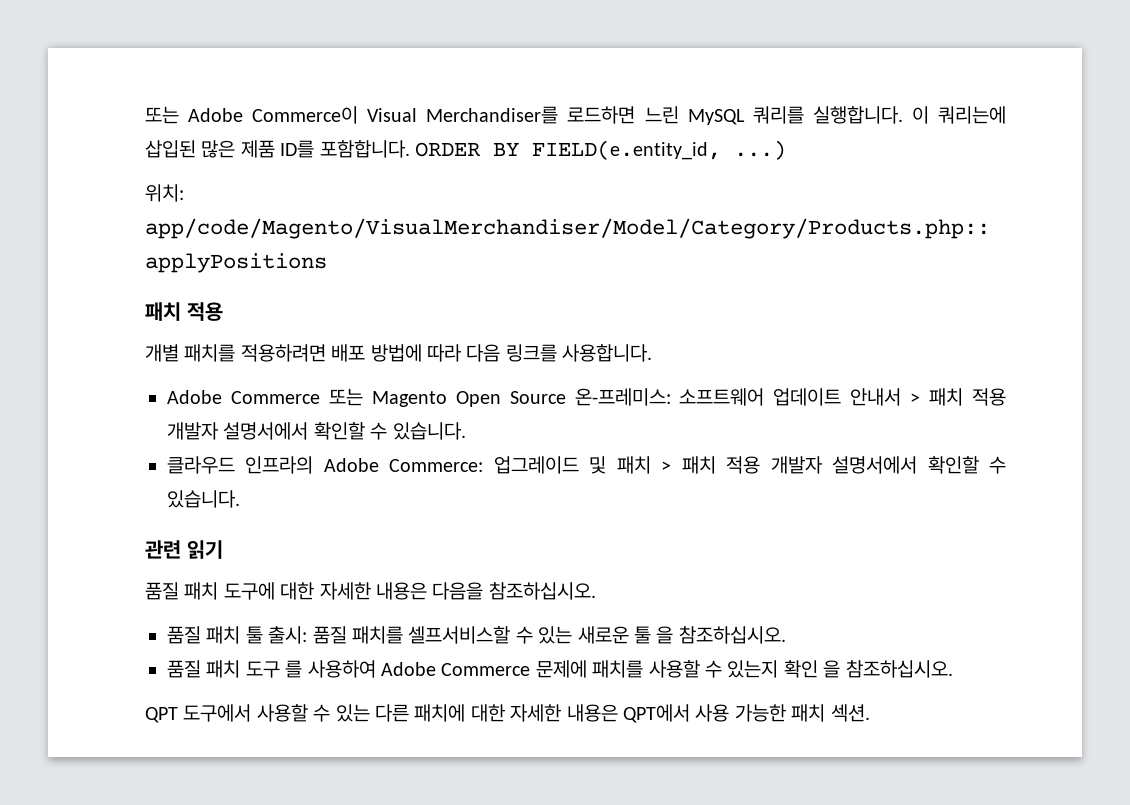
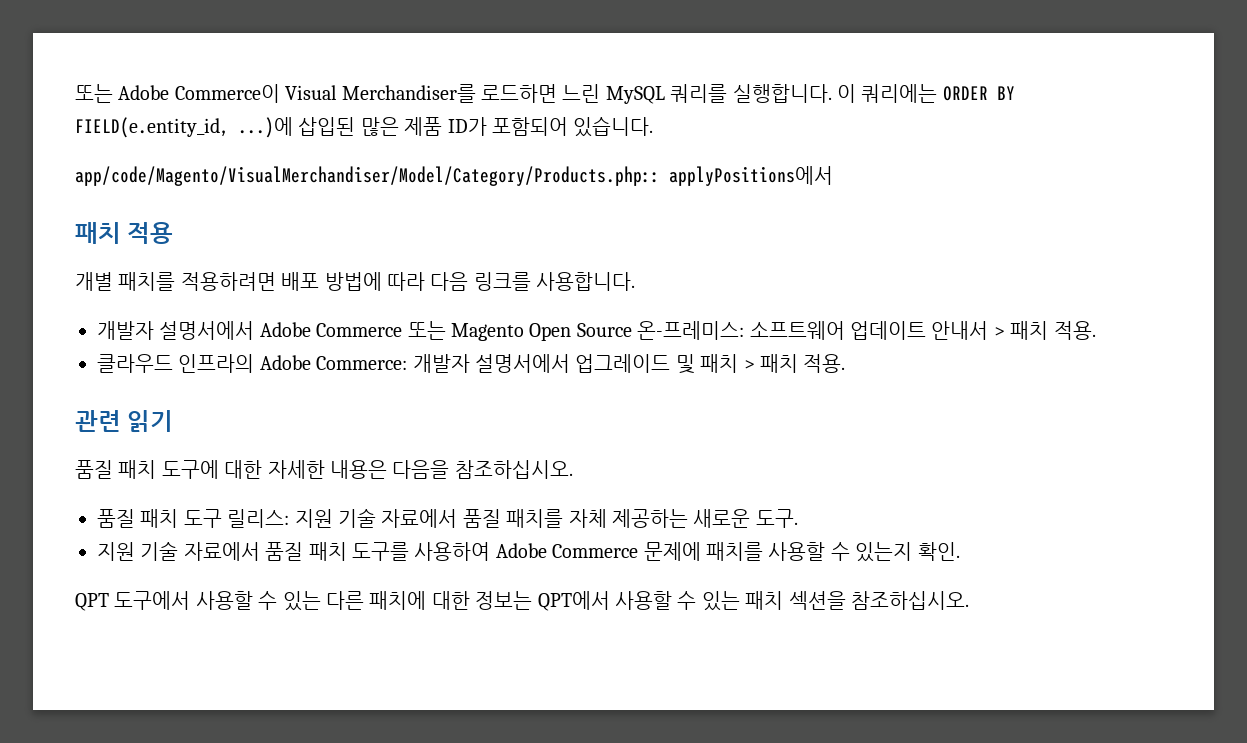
- 이 쿼리는에 삽입된 많은 제품 ID를 포함합니다. ORDER BY FIELD(e.entity_id, ...)
- 위치: app/code/Magento/VisualMerchandiser/Model/Category/Products.php:: applyPositions
+ 이 쿼리에는 ORDER BY FIELD(e.entity_id, ...)에 삽입된 많은 제품 ID가 포함되어 있습니다.
+ app/code/Magento/VisualMerchandiser/Model/Category/Products.php:: applyPositions에서
- Adobe Commerce 또는 Magento Open Source 온-프레미스: 소프트웨어 업데이트 안내서 > 패치 적용 개발자 설명서에서 확인할 수 있습니다.
+ 개발자 설명서에서 Adobe Commerce 또는 Magento Open Source 온-프레미스: 소프트웨어 업데이트 안내서 > 패치 적용.
- 클라우드 인프라의 Adobe Commerce: 업그레이드 및 패치 > 패치 적용 개발자 설명서에서 확인할 수 있습니다.
+ 클라우드 인프라의 Adobe Commerce: 개발자 설명서에서 업그레이드 및 패치 > 패치 적용.
- 품질 패치 툴 출시: 품질 패치를 셀프서비스할 수 있는 새로운 툴 을 참조하십시오.
- 품질 패치 도구 를 사용하여 Adobe Commerce 문제에 패치를 사용할 수 있는지 확인 을 참조하십시오.
+ 품질 패치 도구 릴리스: 지원 기술 자료에서 품질 패치를 자체 제공하는 새로운 도구.
+ 지원 기술 자료에서 품질 패치 도구를 사용하여 Adobe Commerce 문제에 패치를 사용할 수 있는지 확인.
- QPT 도구에서 사용할 수 있는 다른 패치에 대한 자세한 내용은 QPT에서 사용 가능한 패치 섹션.
+ QPT 도구에서 사용할 수 있는 다른 패치에 대한 정보는 QPT에서 사용할 수 있는 패치 섹션을 참조하십시오.

